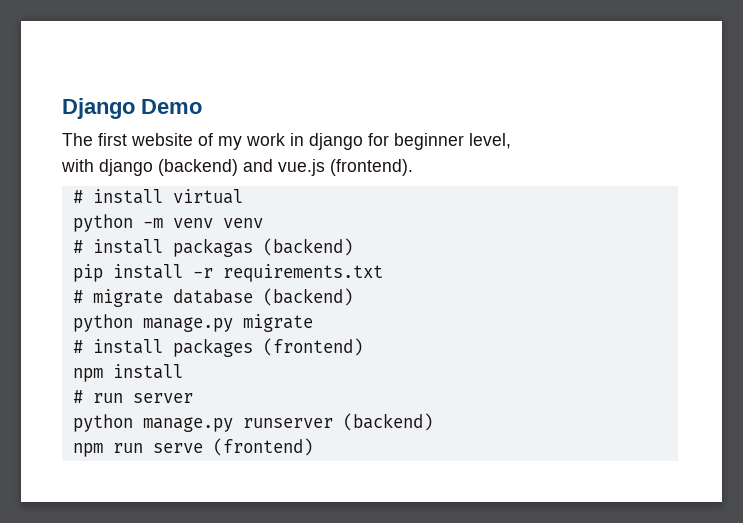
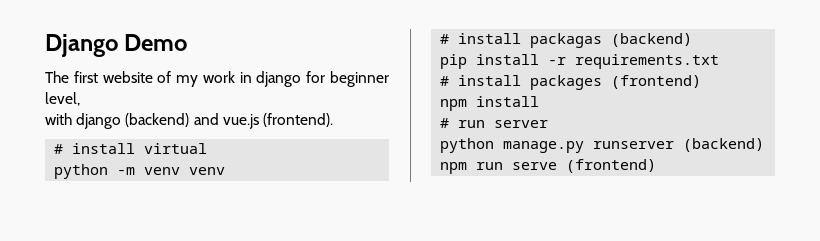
- # migrate database (backend)
- python manage.py migrate

